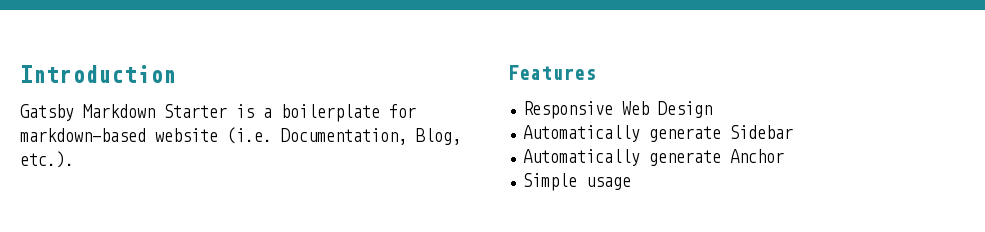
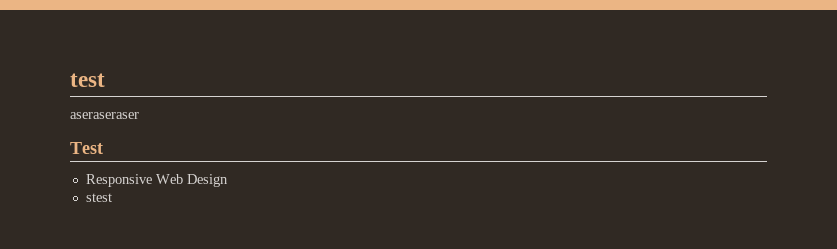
- Introduction
- Gatsby Markdown Starter is a boilerplate for markdown-based website (i.e. Documentation, Blog, etc.).
- Features
+ test
+ aseraseraser
+ Test
  Responsive Web Design
- Automatically generate Sidebar
- Automatically generate Anchor
- Simple usage
+ stest

